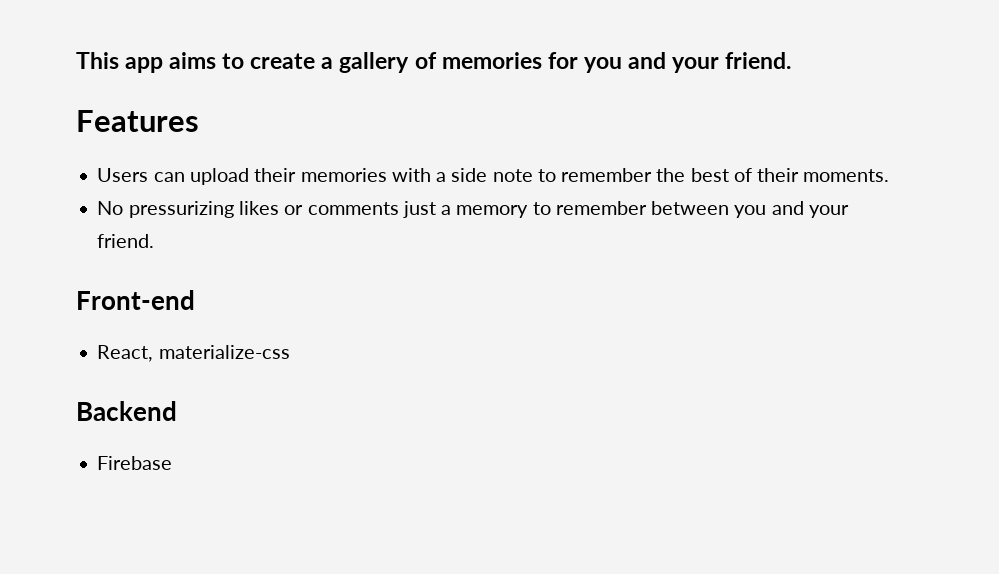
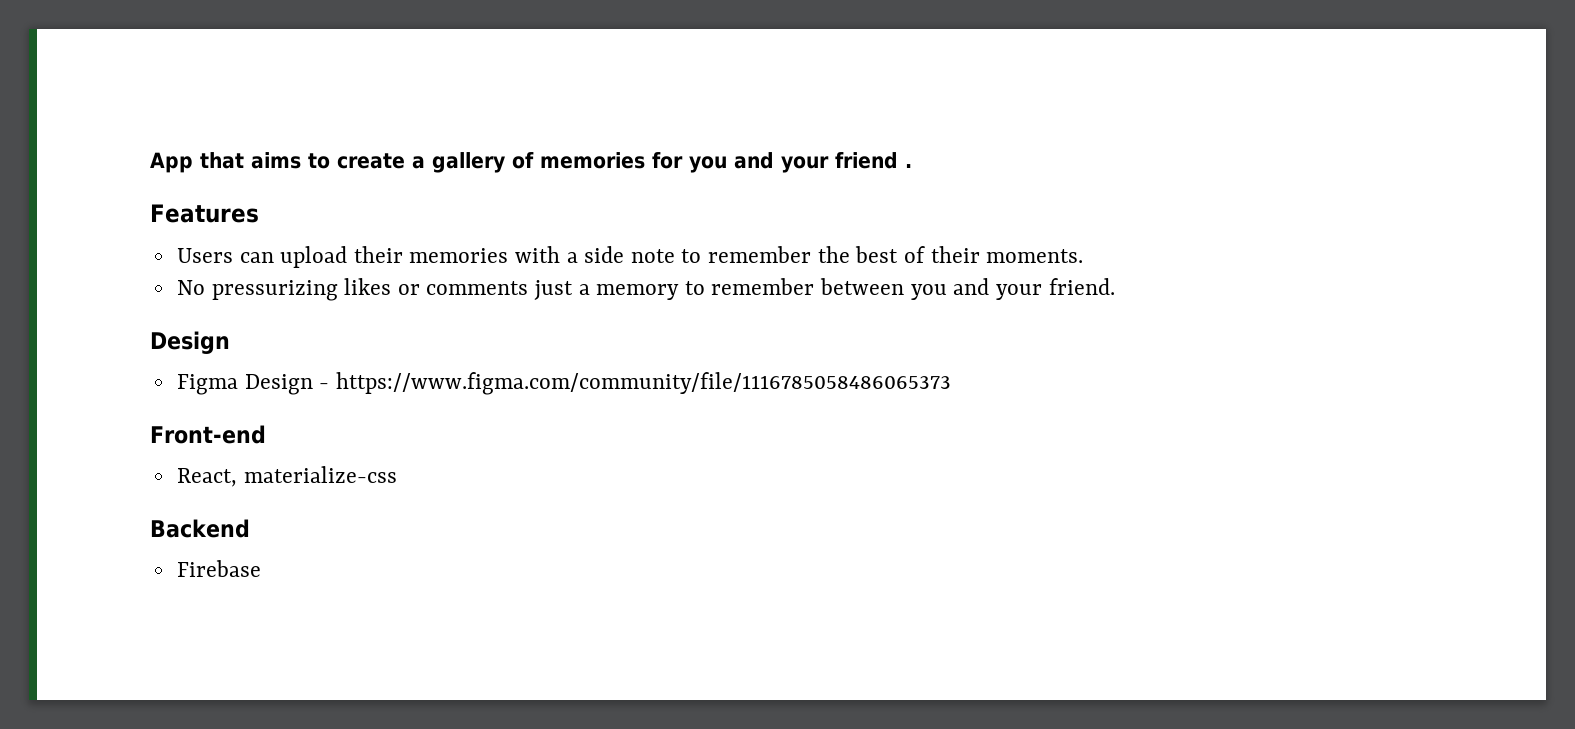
- This app aims to create a gallery of memories for you and your friend.
+ App that aims to create a gallery of memories for you and your friend .
  No pressurizing likes or comments just a memory to remember between you and your friend.
+ Design
+ Figma Design - https://www.figma.com/community/file/1116785058486065373

